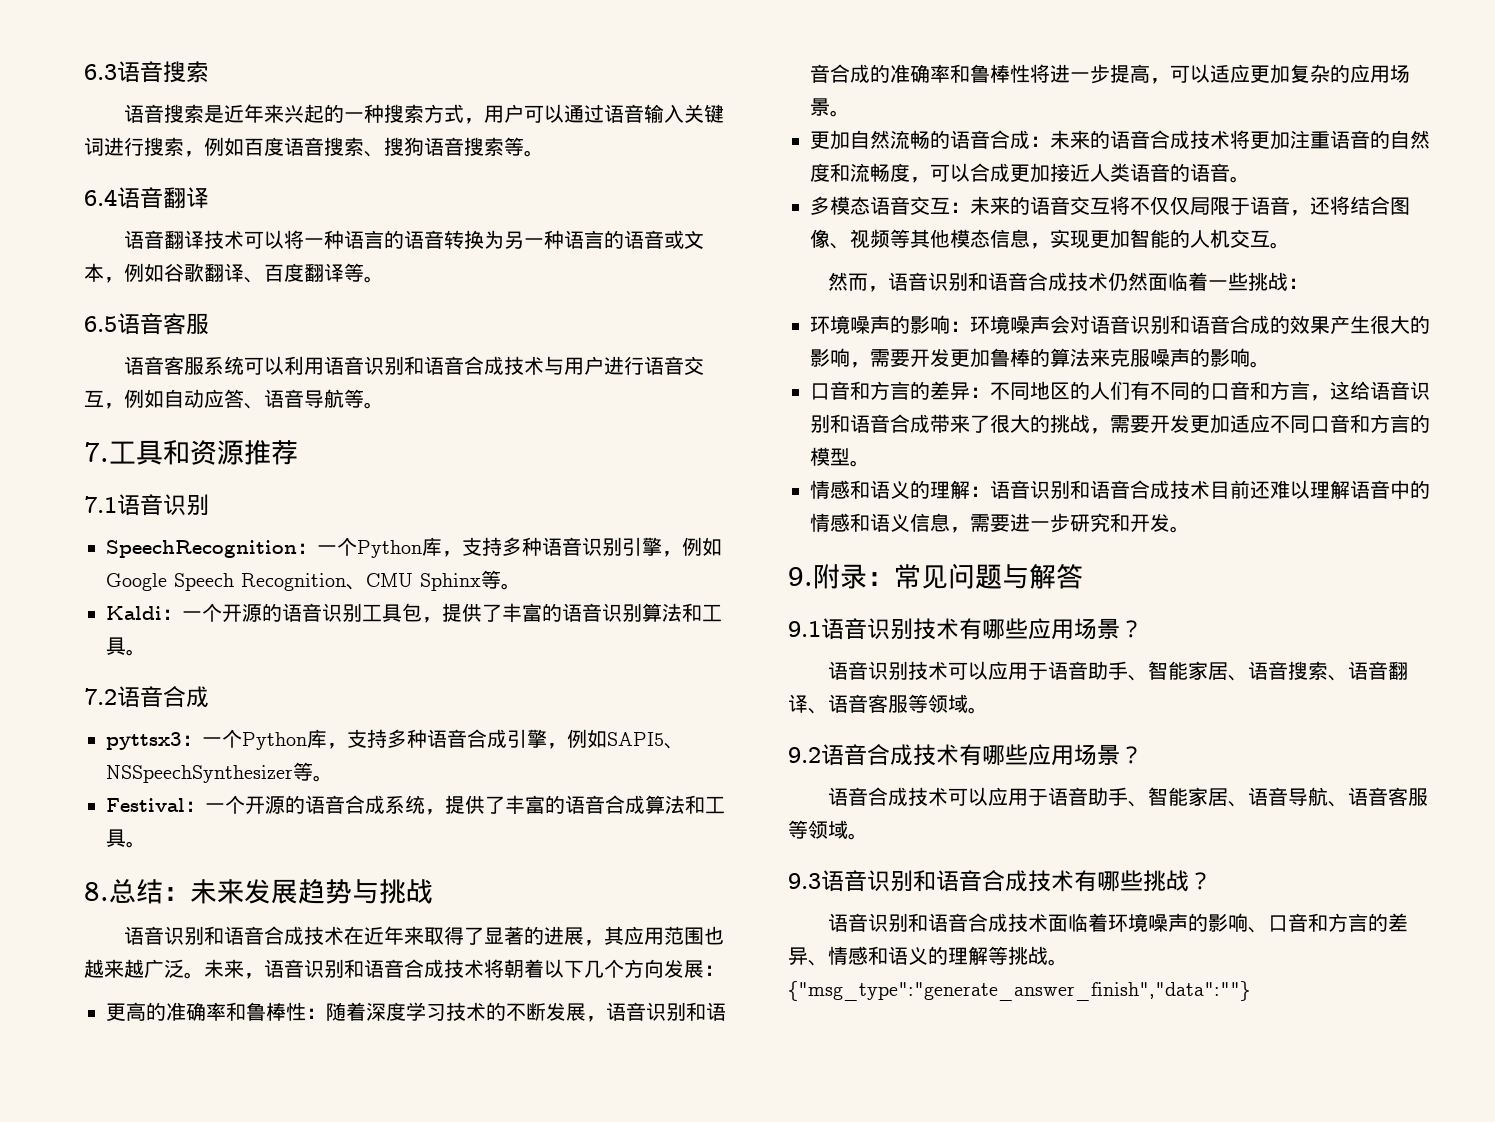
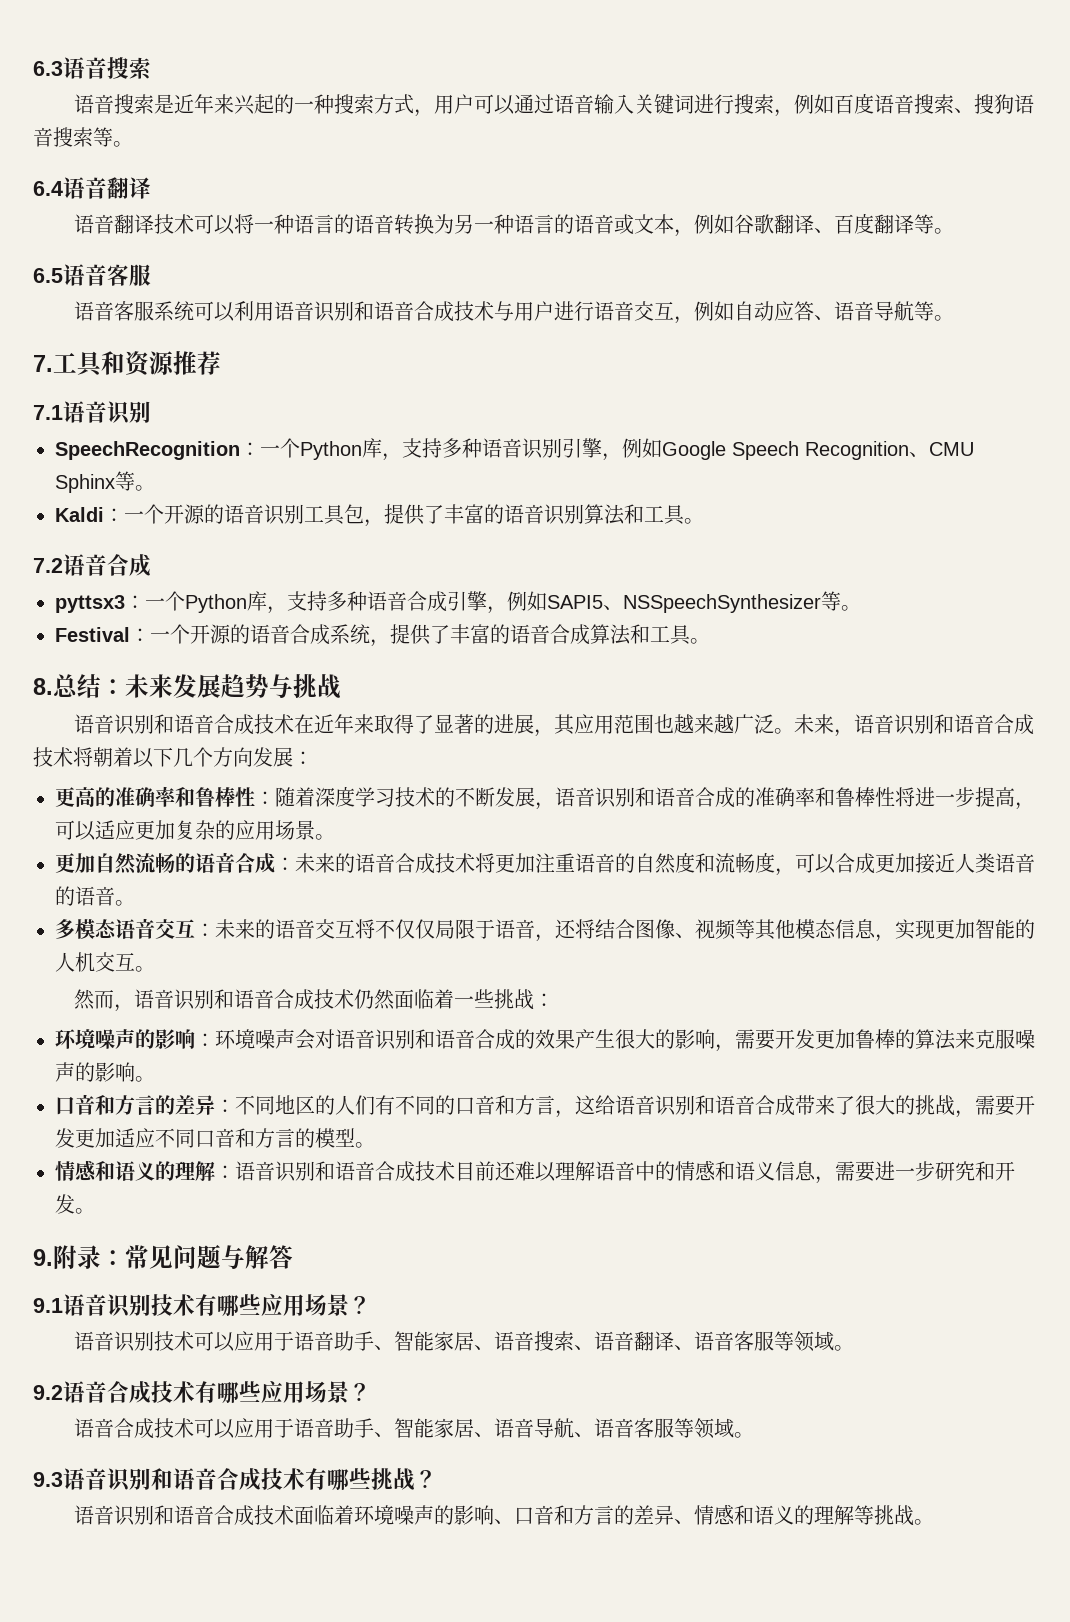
- {"msg_type":"generate_answer_finish","data":""}

